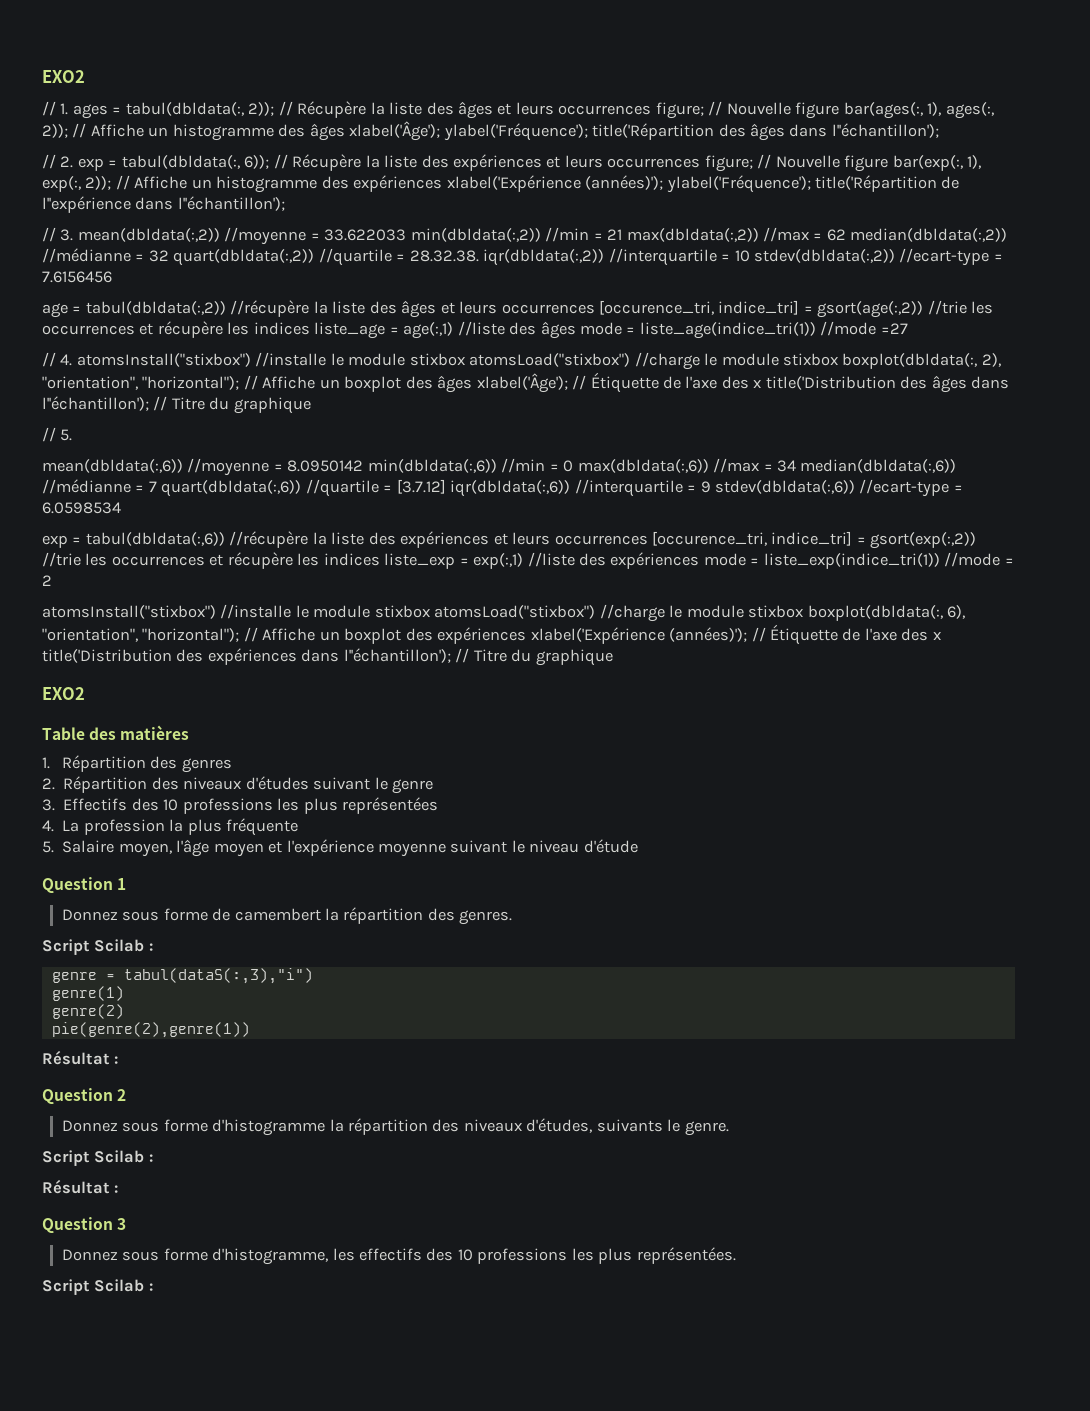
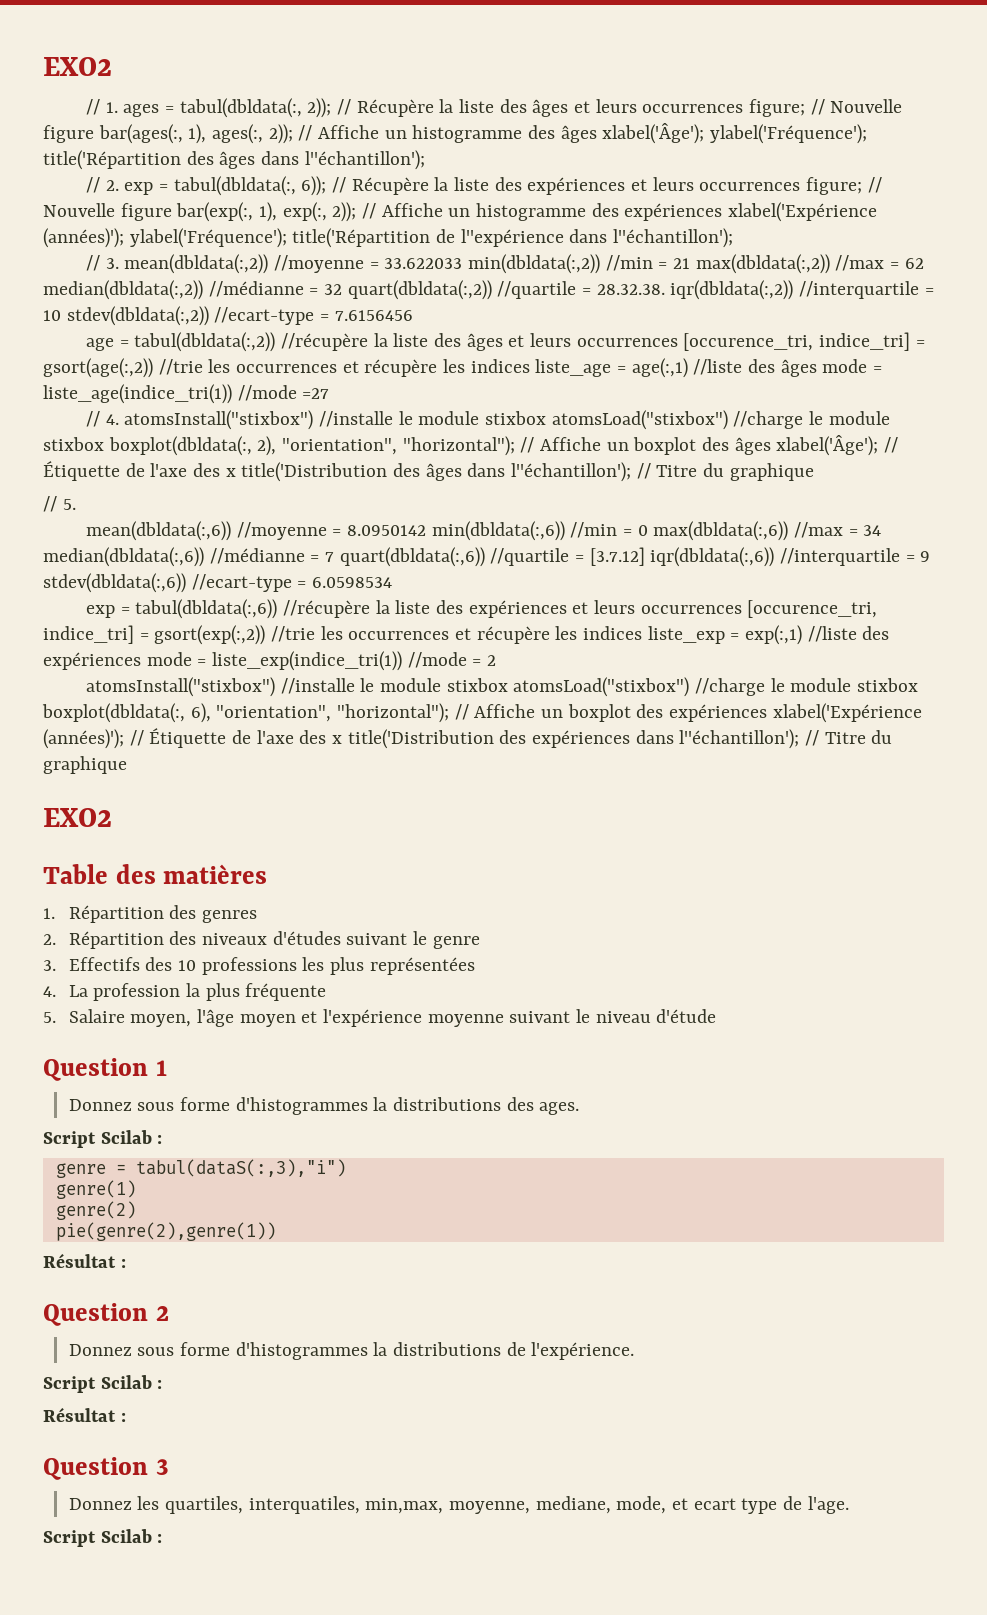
- Donnez sous forme de camembert la répartition des genres.
+ Donnez sous forme d'histogrammes la distributions des ages.
- Donnez sous forme d'histogramme la répartition des niveaux d'études, suivants le genre.
+ Donnez sous forme d'histogrammes la distributions de l'expérience.
- Donnez sous forme d'histogramme, les effectifs des 10 professions les plus représentées.
+ Donnez les quartiles, interquatiles, min,max, moyenne, mediane, mode, et ecart type de l'age.

